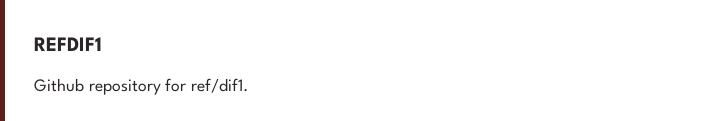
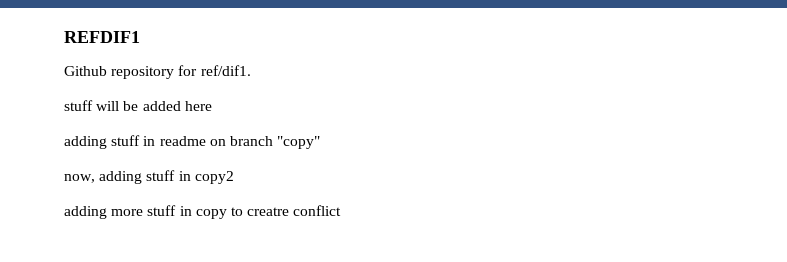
+ stuff will be added here
+ adding stuff in readme on branch "copy"
+ now, adding stuff in copy2
+ adding more stuff in copy to creatre conflict

